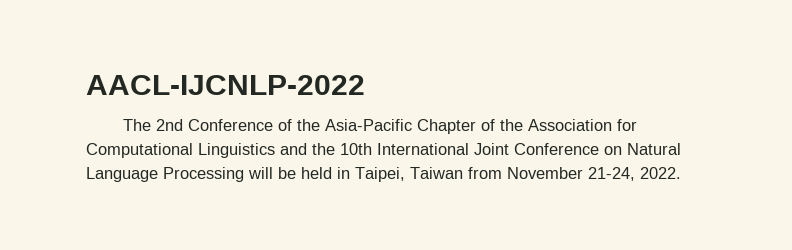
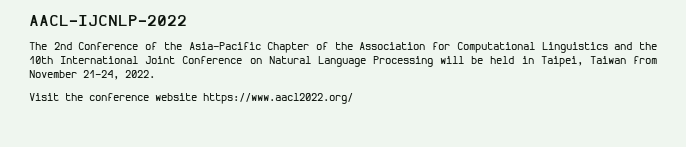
+ Visit the conference website https://www.aacl2022.org/

